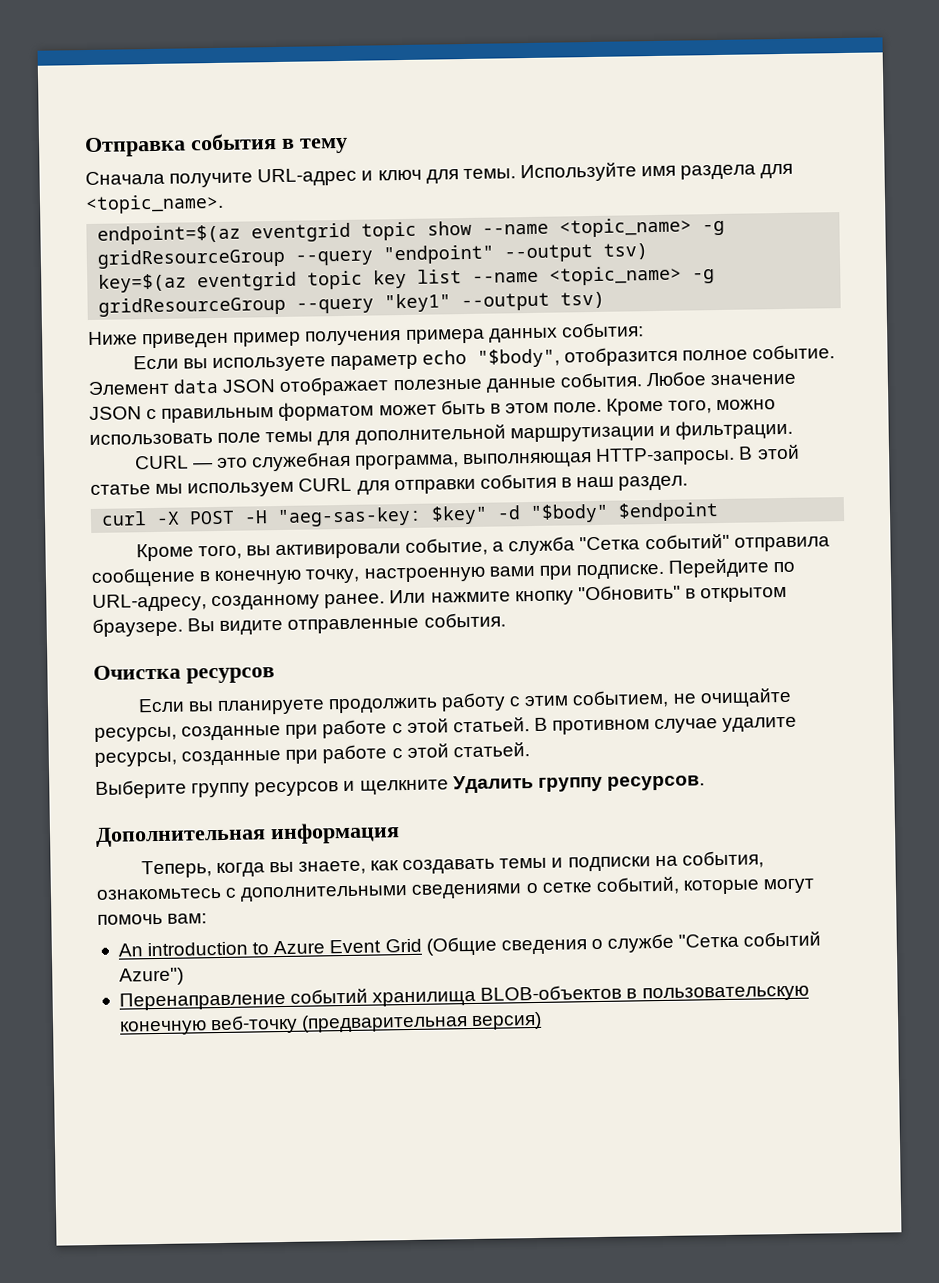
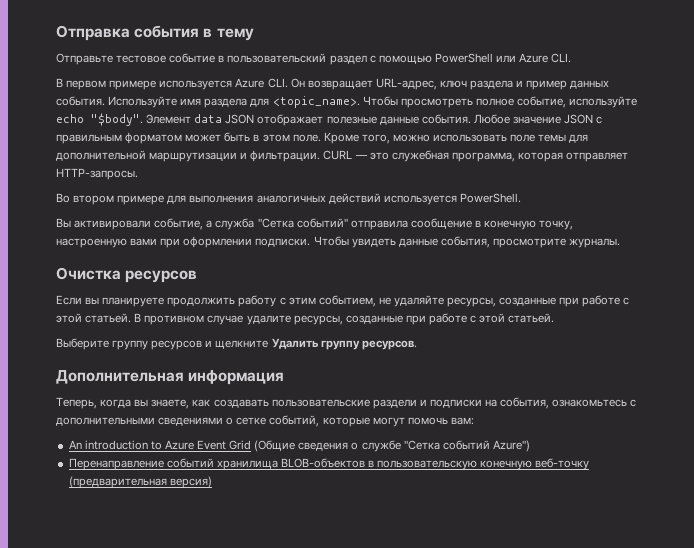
- Сначала получите URL-адрес и ключ для темы.
+ Отправьте тестовое событие в пользовательский раздел с помощью PowerShell или Azure CLI.
+ В первом примере используется Azure CLI. Он возвращает URL-адрес, ключ раздела и пример данных события.
- Используйте имя раздела для <topic_name>.
- endpoint=$(az eventgrid topic show --name <topic_name> -g gridResourceGroup --query "endpoint" --output tsv)
- key=$(az eventgrid topic key list --name <topic_name> -g gridResourceGroup --query "key1" --output tsv)
- Ниже приведен пример получения примера данных события:
- Если вы используете параметр echo "$body", отобразится полное событие.
+ Используйте имя раздела для <topic_name>. Чтобы просмотреть полное событие, используйте echo "$body".
- Кроме того, можно использовать поле темы для дополнительной маршрутизации и фильтрации.
- CURL — это служебная программа, выполняющая HTTP-запросы. В этой статье мы используем CURL для отправки события в наш раздел.
- curl -X POST -H "aeg-sas-key: $key" -d "$body" $endpoint
- Кроме того, вы активировали событие, а служба "Сетка событий" отправила сообщение в конечную точку, настроенную вами при подписке. Перейдите по URL-адресу, созданному ранее. Или нажмите кнопку "Обновить" в открытом браузере. Вы видите отправленные события.
+ Кроме того, можно использовать поле темы для дополнительной маршрутизации и фильтрации. CURL — это служебная программа, которая отправляет HTTP-запросы.
+ Во втором примере для выполнения аналогичных действий используется PowerShell.
+ Вы активировали событие, а служба "Сетка событий" отправила сообщение в конечную точку, настроенную вами при оформлении подписки. Чтобы увидеть данные события, просмотрите журналы.
- Если вы планируете продолжить работу с этим событием, не очищайте ресурсы, созданные при работе с этой статьей.
+ Если вы планируете продолжить работу с этим событием, не удаляйте ресурсы, созданные при работе с этой статьей.
- Теперь, когда вы знаете, как создавать темы и подписки на события, ознакомьтесь с дополнительными сведениями о сетке событий, которые могут помочь вам:
+ Теперь, когда вы знаете, как создавать пользовательские раздели и подписки на события, ознакомьтесь с дополнительными сведениями о сетке событий, которые могут помочь вам:

